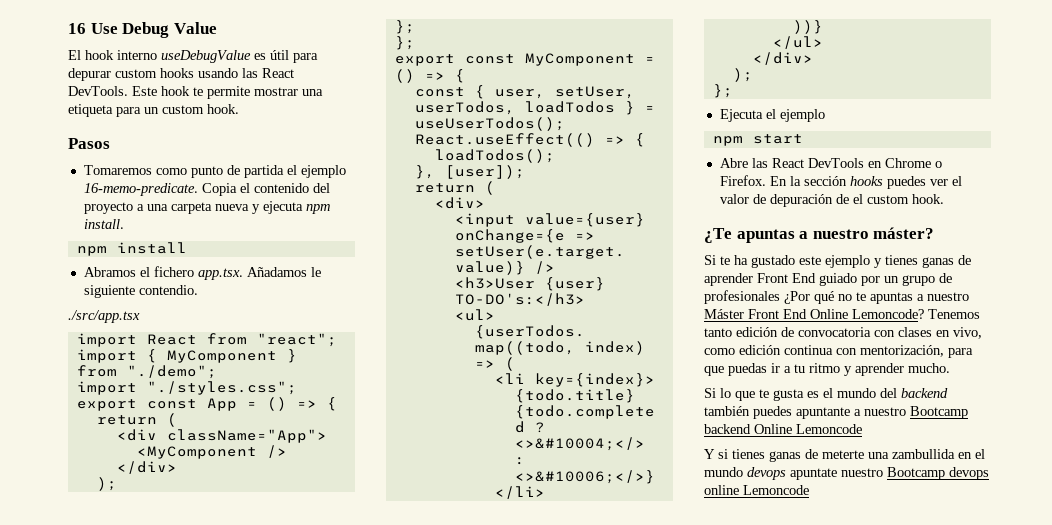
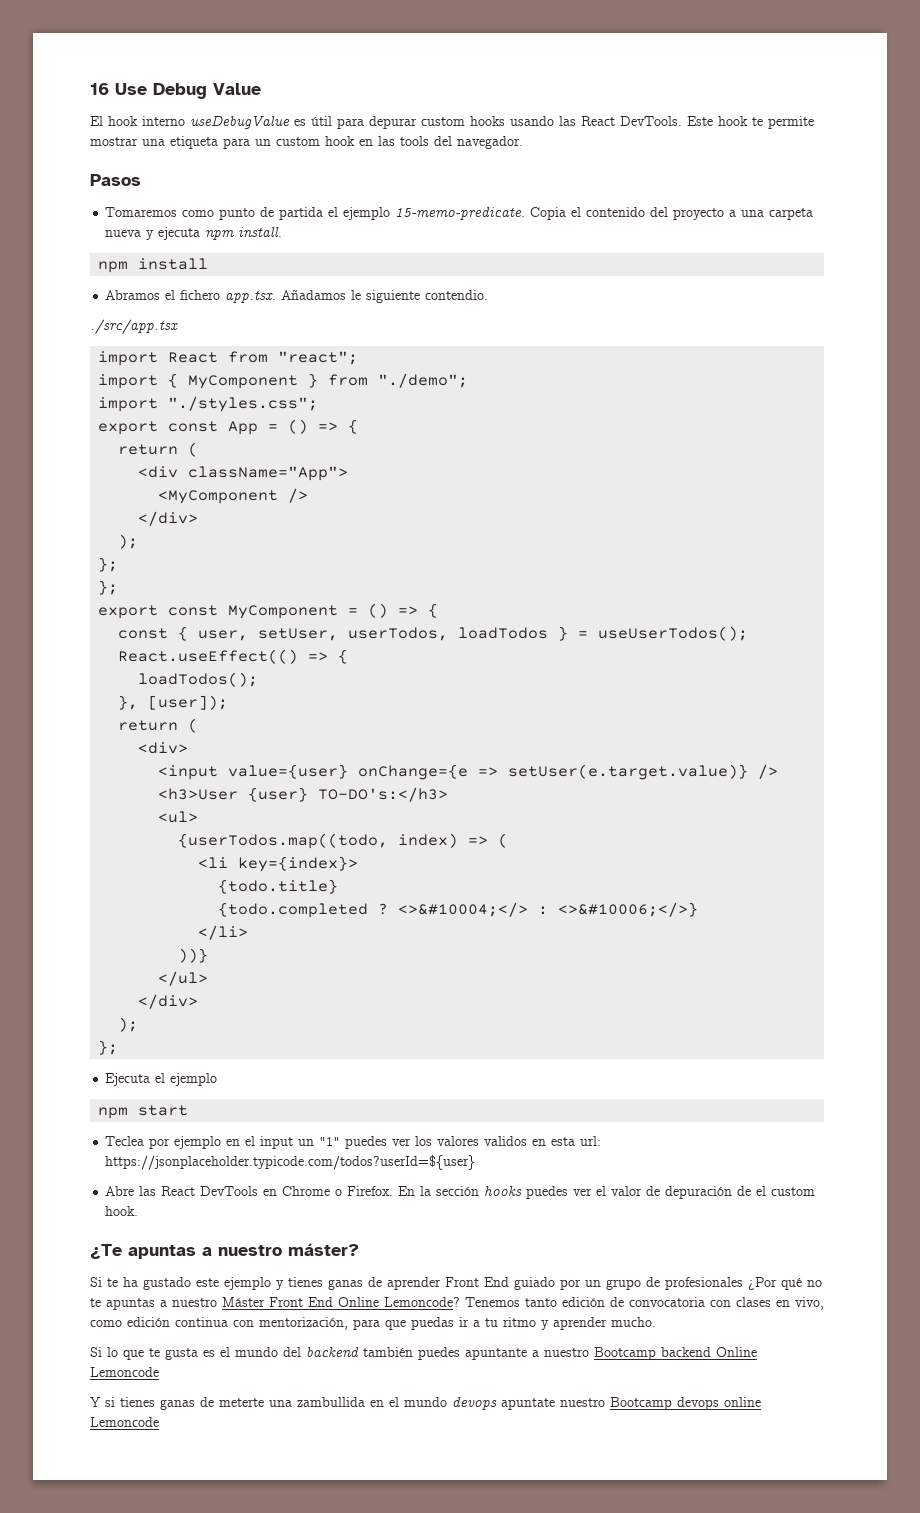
- Este hook te permite mostrar una etiqueta para un custom hook.
+ Este hook te permite mostrar una etiqueta para un custom hook en las tools del navegador.
- Tomaremos como punto de partida el ejemplo 16-memo-predicate.
+ Tomaremos como punto de partida el ejemplo 15-memo-predicate.
+ Teclea por ejemplo en el input un "1" puedes ver los valores validos en esta url: https://jsonplaceholder.typicode.com/todos?userId=${user}

